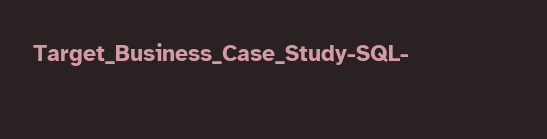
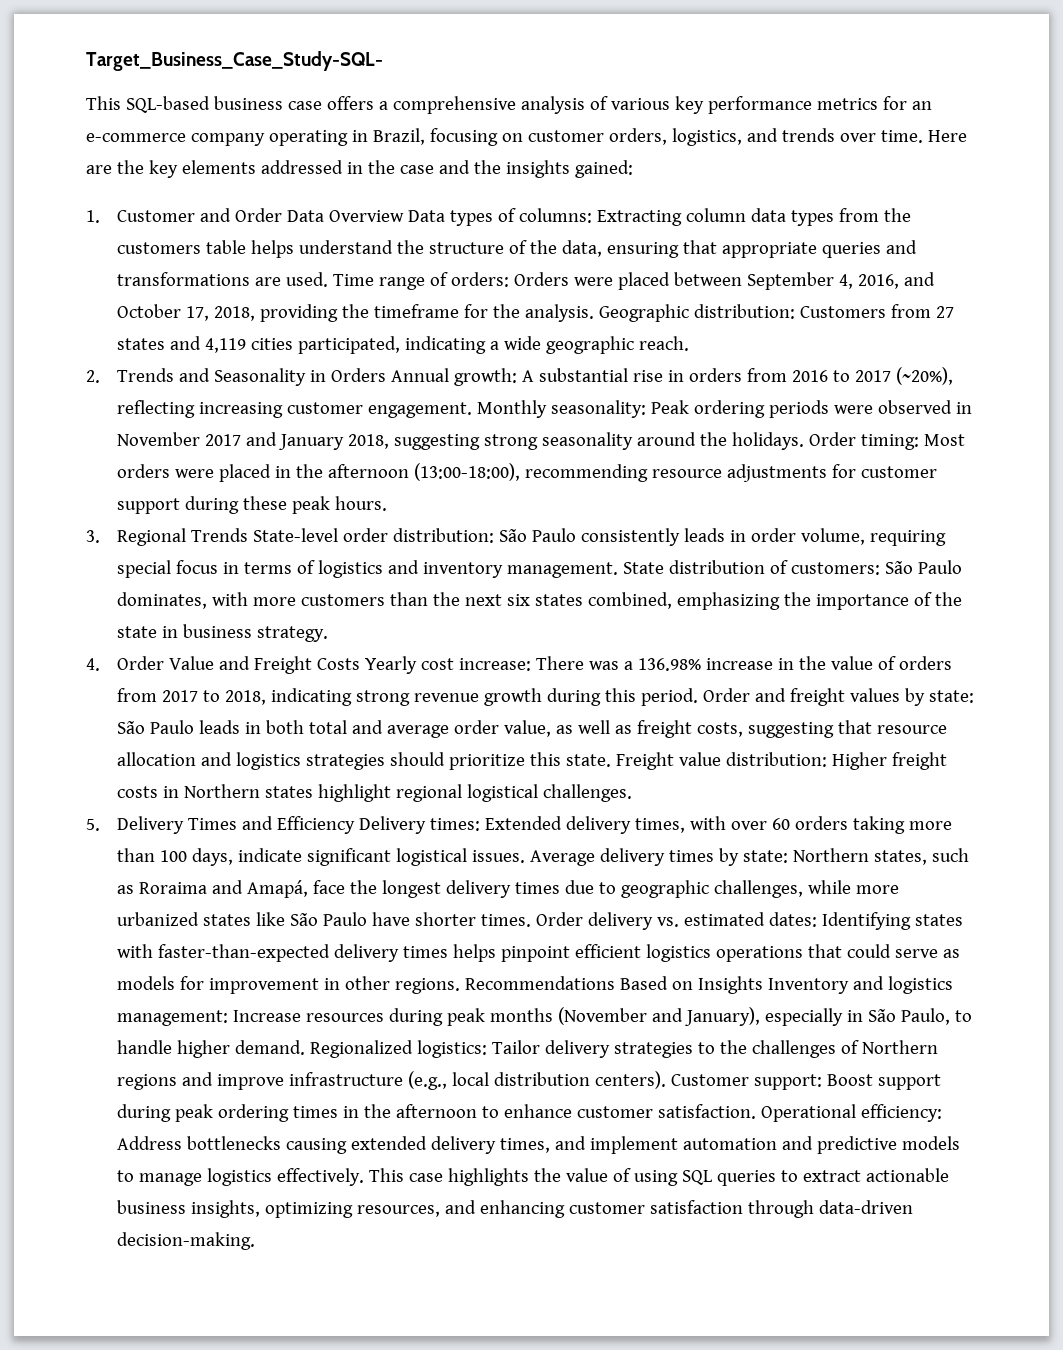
+ This SQL-based business case offers a comprehensive analysis of various key performance metrics for an e-commerce company operating in Brazil, focusing on customer orders, logistics, and trends over time. Here are the key elements addressed in the case and the insights gained:
+ 1. Customer and Order Data Overview Data types of columns: Extracting column data types from the customers table helps understand the structure of the data, ensuring that appropriate queries and transformations are used. Time range of orders: Orders were placed between September 4, 2016, and October 17, 2018, providing the timeframe for the analysis. Geographic distribution: Customers from 27 states and 4,119 cities participated, indicating a wide geographic reach.
+ 2. Trends and Seasonality in Orders Annual growth: A substantial rise in orders from 2016 to 2017 (~20%), reflecting increasing customer engagement. Monthly seasonality: Peak ordering periods were observed in November 2017 and January 2018, suggesting strong seasonality around the holidays. Order timing: Most orders were placed in the afternoon (13:00-18:00), recommending resource adjustments for customer support during these peak hours.
+ 3. Regional Trends State-level order distribution: São Paulo consistently leads in order volume, requiring special focus in terms of logistics and inventory management. State distribution of customers: São Paulo dominates, with more customers than the next six states combined, emphasizing the importance of the state in business strategy.
+ 4. Order Value and Freight Costs Yearly cost increase: There was a 136.98% increase in the value of orders from 2017 to 2018, indicating strong revenue growth during this period. Order and freight values by state: São Paulo leads in both total and average order value, as well as freight costs, suggesting that resource allocation and logistics strategies should prioritize this state. Freight value distribution: Higher freight costs in Northern states highlight regional logistical challenges.
+ 5. Delivery Times and Efficiency Delivery times: Extended delivery times, with over 60 orders taking more than 100 days, indicate significant logistical issues. Average delivery times by state: Northern states, such as Roraima and Amapá, face the longest delivery times due to geographic challenges, while more urbanized states like São Paulo have shorter times. Order delivery vs. estimated dates: Identifying states with faster-than-expected delivery times helps pinpoint efficient logistics operations that could serve as models for improvement in other regions. Recommendations Based on Insights Inventory and logistics management: Increase resources during peak months (November and January), especially in São Paulo, to handle higher demand. Regionalized logistics: Tailor delivery strategies to the challenges of Northern regions and improve infrastructure (e.g., local distribution centers). Customer support: Boost support during peak ordering times in the afternoon to enhance customer satisfaction. Operational efficiency: Address bottlenecks causing extended delivery times, and implement automation and predictive models to manage logistics effectively. This case highlights the value of using SQL queries to extract actionable business insights, optimizing resources, and enhancing customer satisfaction through data-driven decision-making.

